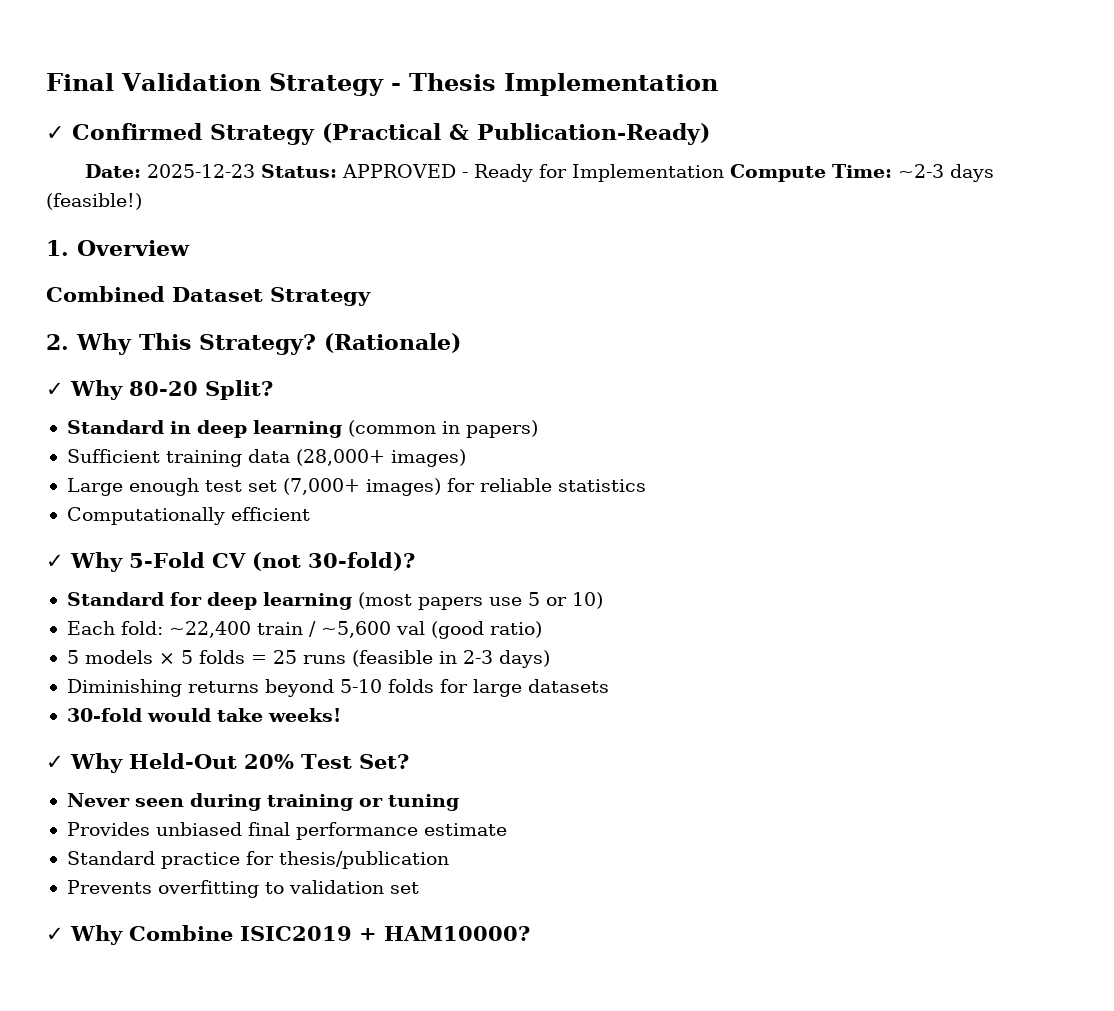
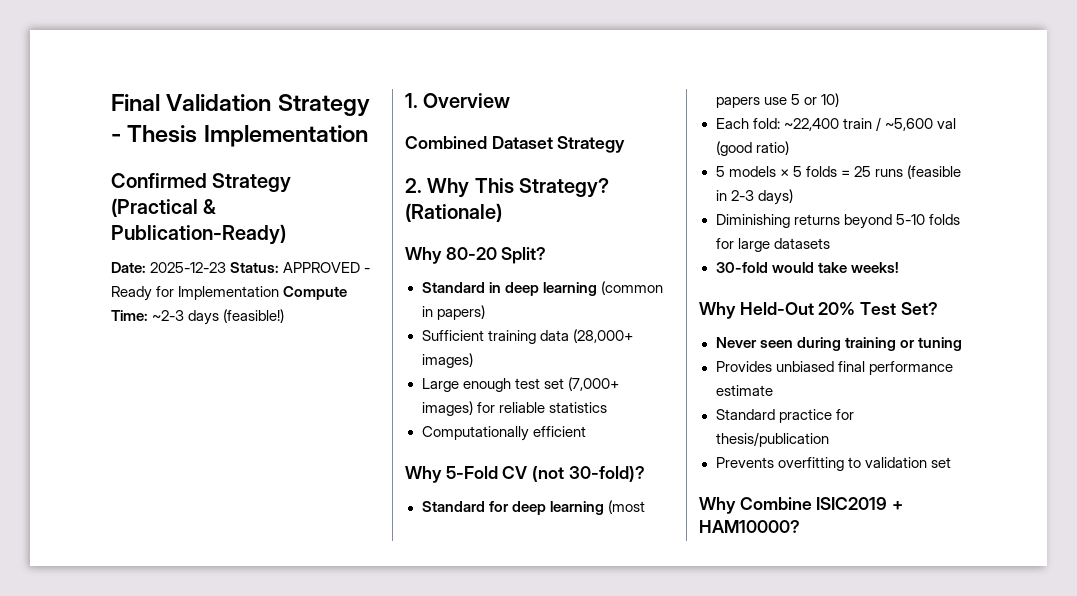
- ✓ Confirmed Strategy (Practical & Publication-Ready)
+ Confirmed Strategy (Practical & Publication-Ready)
- ✓ Why 80-20 Split?
+ Why 80-20 Split?
- ✓ Why 5-Fold CV (not 30-fold)?
+ Why 5-Fold CV (not 30-fold)?
- ✓ Why Held-Out 20% Test Set?
+ Why Held-Out 20% Test Set?
- ✓ Why Combine ISIC2019 + HAM10000?
+ Why Combine ISIC2019 + HAM10000?

